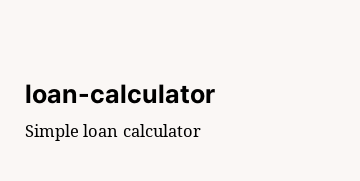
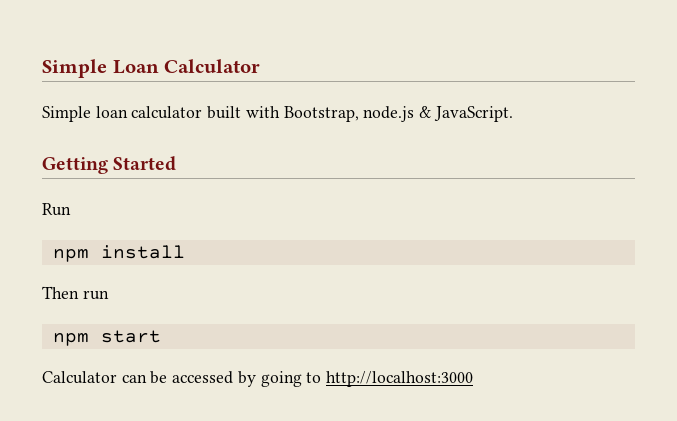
- loan-calculator
+ Simple Loan Calculator
- Simple loan calculator
+ Simple loan calculator built with Bootstrap, node.js & JavaScript.
+ Getting Started
+ Run
+ npm install
+ Then run
+ npm start
+ Calculator can be accessed by going to http://localhost:3000

